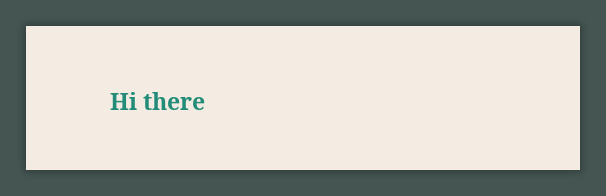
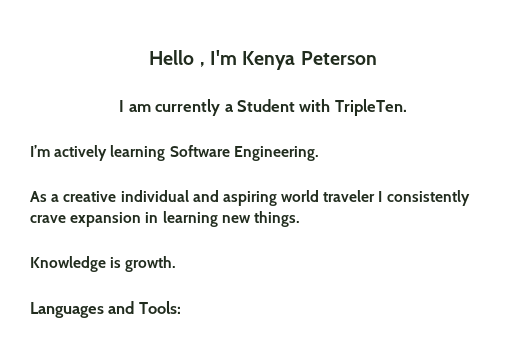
- Hi there
+ Hello , I'm Kenya Peterson
+ I am currently a Student with TripleTen.
+ I’m actively learning Software Engineering.
+ As a creative individual and aspiring world traveler I consistently crave expansion in learning new things.
+ Knowledge is growth.
+ Languages and Tools:

